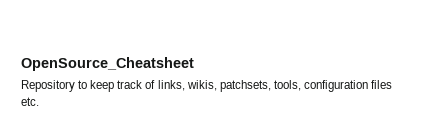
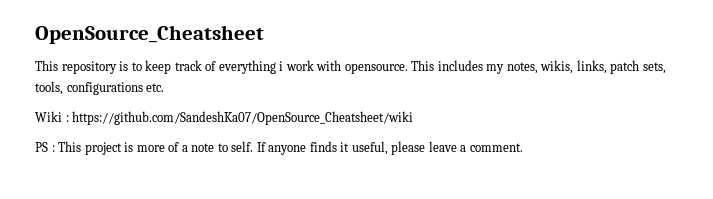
- Repository to keep track of links, wikis, patchsets, tools, configuration files etc.
+ This repository is to keep track of everything i work with opensource. This includes my notes, wikis, links, patch sets, tools, configurations etc.
+ Wiki : https://github.com/SandeshKa07/OpenSource_Cheatsheet/wiki
+ PS : This project is more of a note to self. If anyone finds it useful, please leave a comment.

